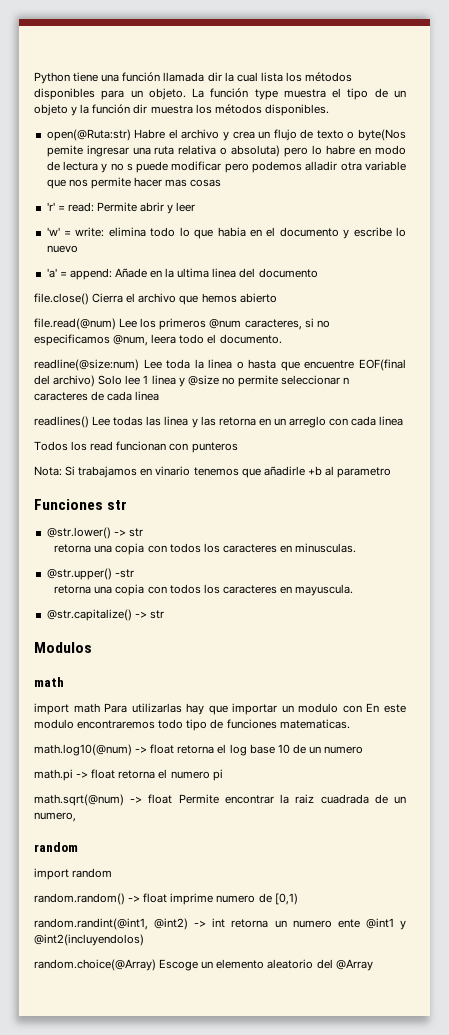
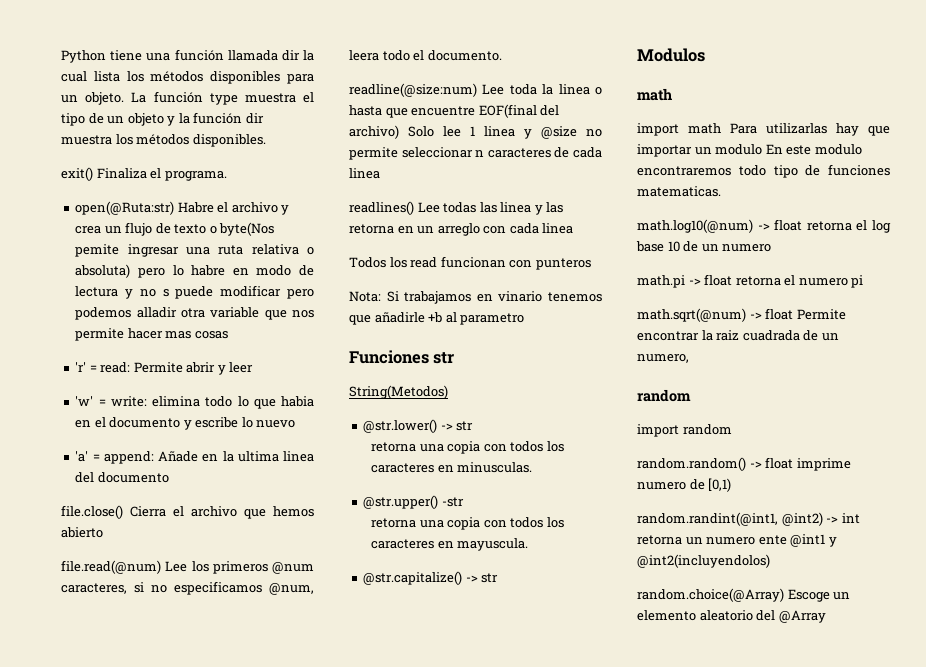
+ exit() Finaliza el programa.
+ String(Metodos)
- import math Para utilizarlas hay que importar un modulo con En este modulo encontraremos todo tipo de funciones matematicas.
+ import math Para utilizarlas hay que importar un modulo En este modulo encontraremos todo tipo de funciones matematicas.

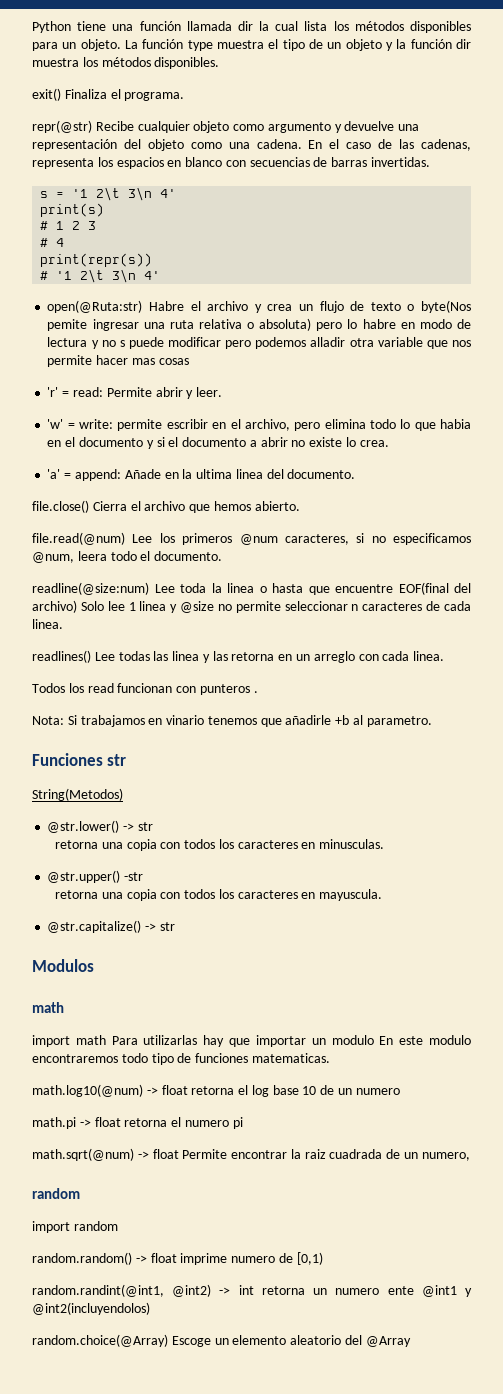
+ repr(@str) Recibe cualquier objeto como argumento y devuelve una representación del objeto como una cadena. En el caso de las cadenas, representa los espacios en blanco con secuencias de barras invertidas.
+ s = '1 2\t 3\n 4'
+ print(s)
+ # 1 2 3
+ # 4
+ print(repr(s))
+ # '1 2\t 3\n 4'
- 'r' = read: Permite abrir y leer
+ 'r' = read: Permite abrir y leer.
- 'w' = write: elimina todo lo que habia en el documento y escribe lo nuevo
+ 'w' = write: permite escribir en el archivo, pero elimina todo lo que habia en el documento y si el documento a abrir no existe lo crea.
- 'a' = append: Añade en la ultima linea del documento
+ 'a' = append: Añade en la ultima linea del documento.
- file.close() Cierra el archivo que hemos abierto
+ file.close() Cierra el archivo que hemos abierto.
- readline(@size:num) Lee toda la linea o hasta que encuentre EOF(final del archivo) Solo lee 1 linea y @size no permite seleccionar n caracteres de cada linea
+ readline(@size:num) Lee toda la linea o hasta que encuentre EOF(final del archivo) Solo lee 1 linea y @size no permite seleccionar n caracteres de cada linea.
- readlines() Lee todas las linea y las retorna en un arreglo con cada linea
+ readlines() Lee todas las linea y las retorna en un arreglo con cada linea.
- Todos los read funcionan con punteros
+ Todos los read funcionan con punteros .
- Nota: Si trabajamos en vinario tenemos que añadirle +b al parametro
+ Nota: Si trabajamos en vinario tenemos que añadirle +b al parametro.

